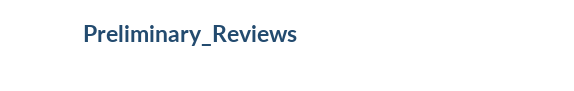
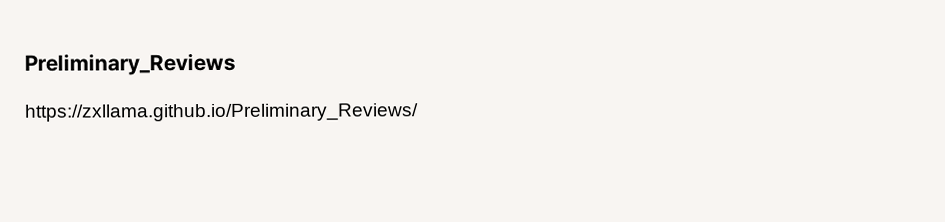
+ https://zxllama.github.io/Preliminary_Reviews/

